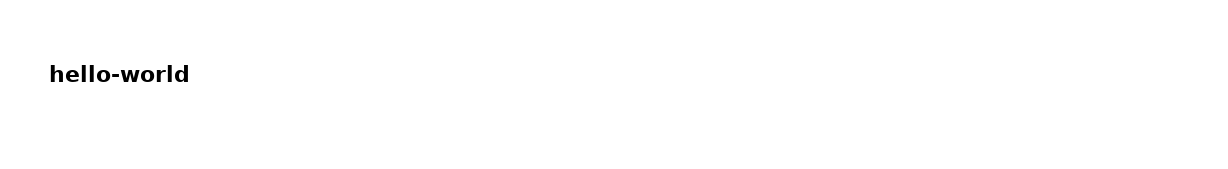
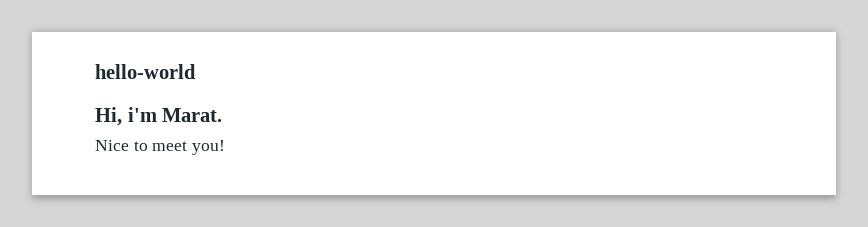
+ Hi, i'm Marat.
+ Nice to meet you!

